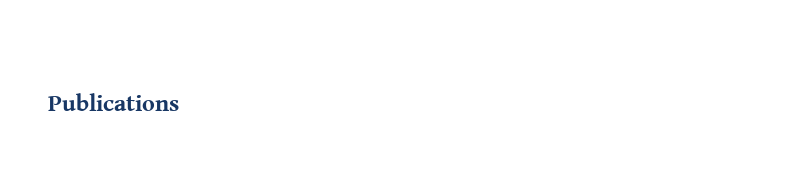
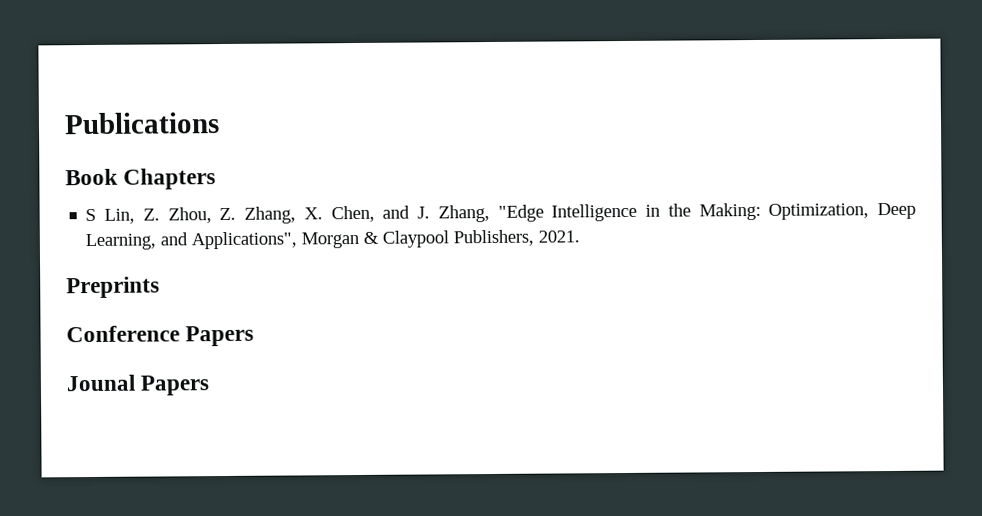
+ Book Chapters
+ S Lin, Z. Zhou, Z. Zhang, X. Chen, and J. Zhang, "Edge Intelligence in the Making: Optimization, Deep Learning, and Applications", Morgan & Claypool Publishers, 2021.
+ Preprints
+ Conference Papers
+ Jounal Papers

